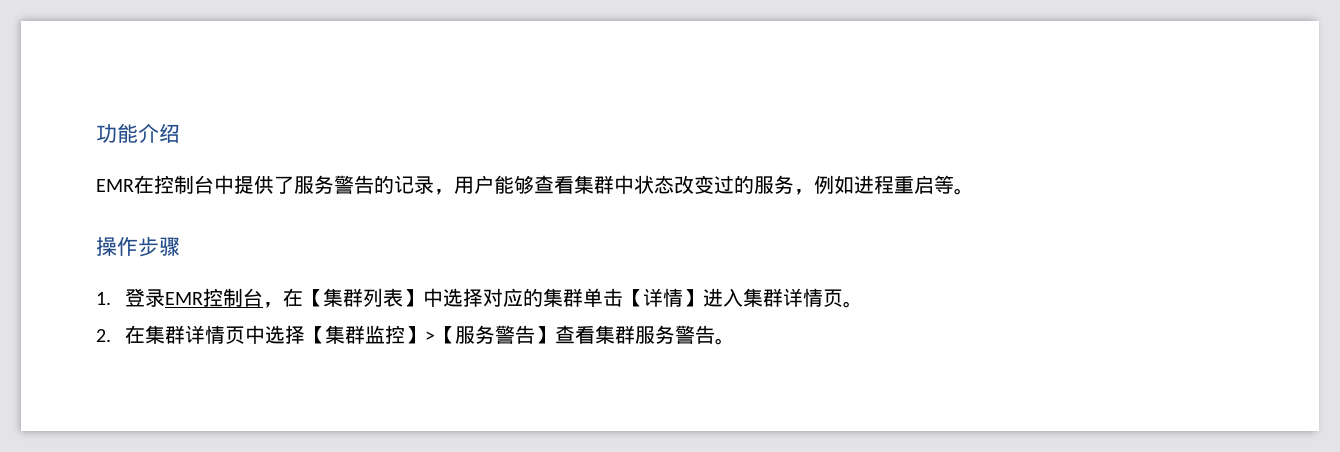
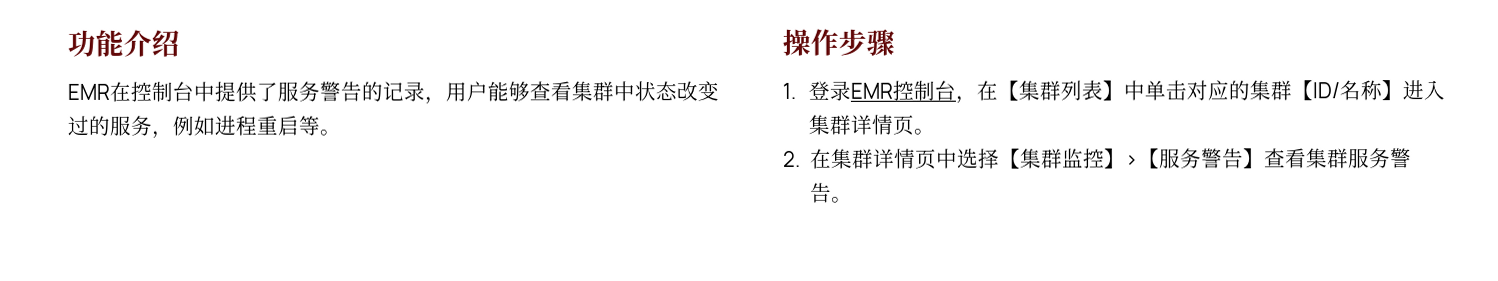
- 1.登录EMR控制台，在【集群列表】中选择对应的集群单击【详情】进入集群详情页。
+ 1.登录EMR控制台，在【集群列表】中单击对应的集群【ID/名称】进入集群详情页。

